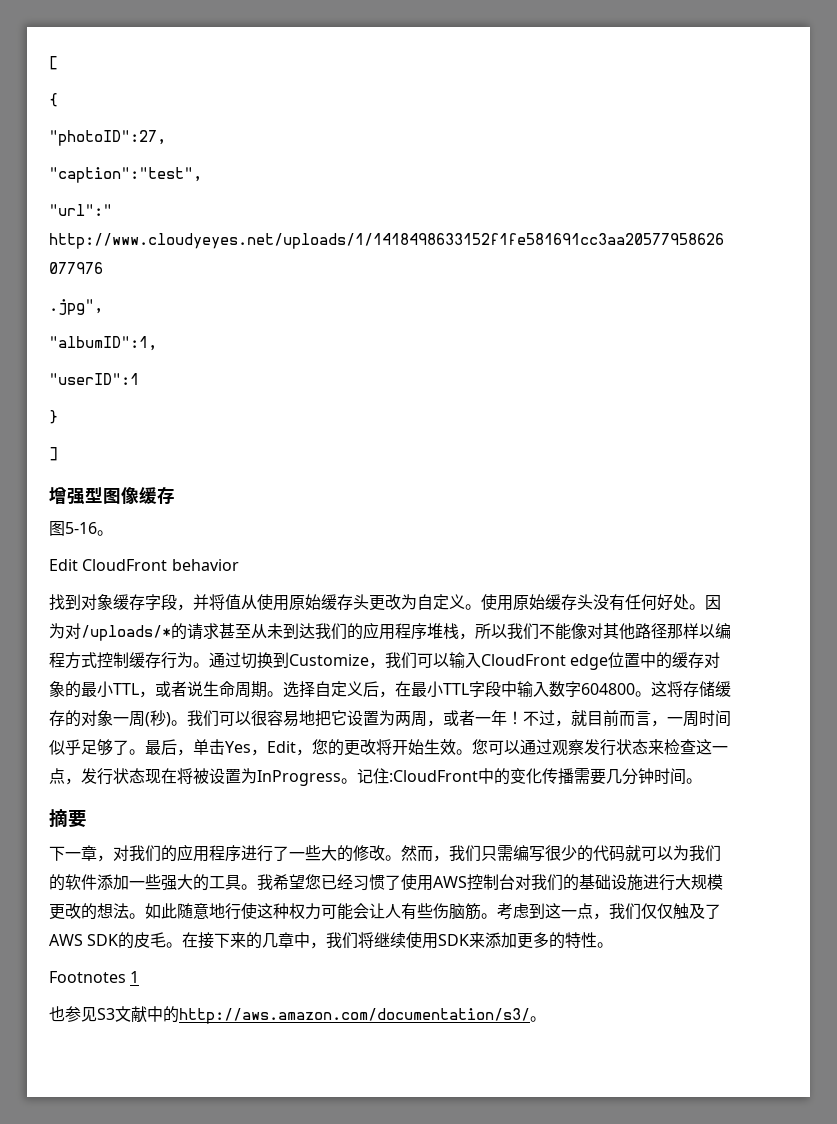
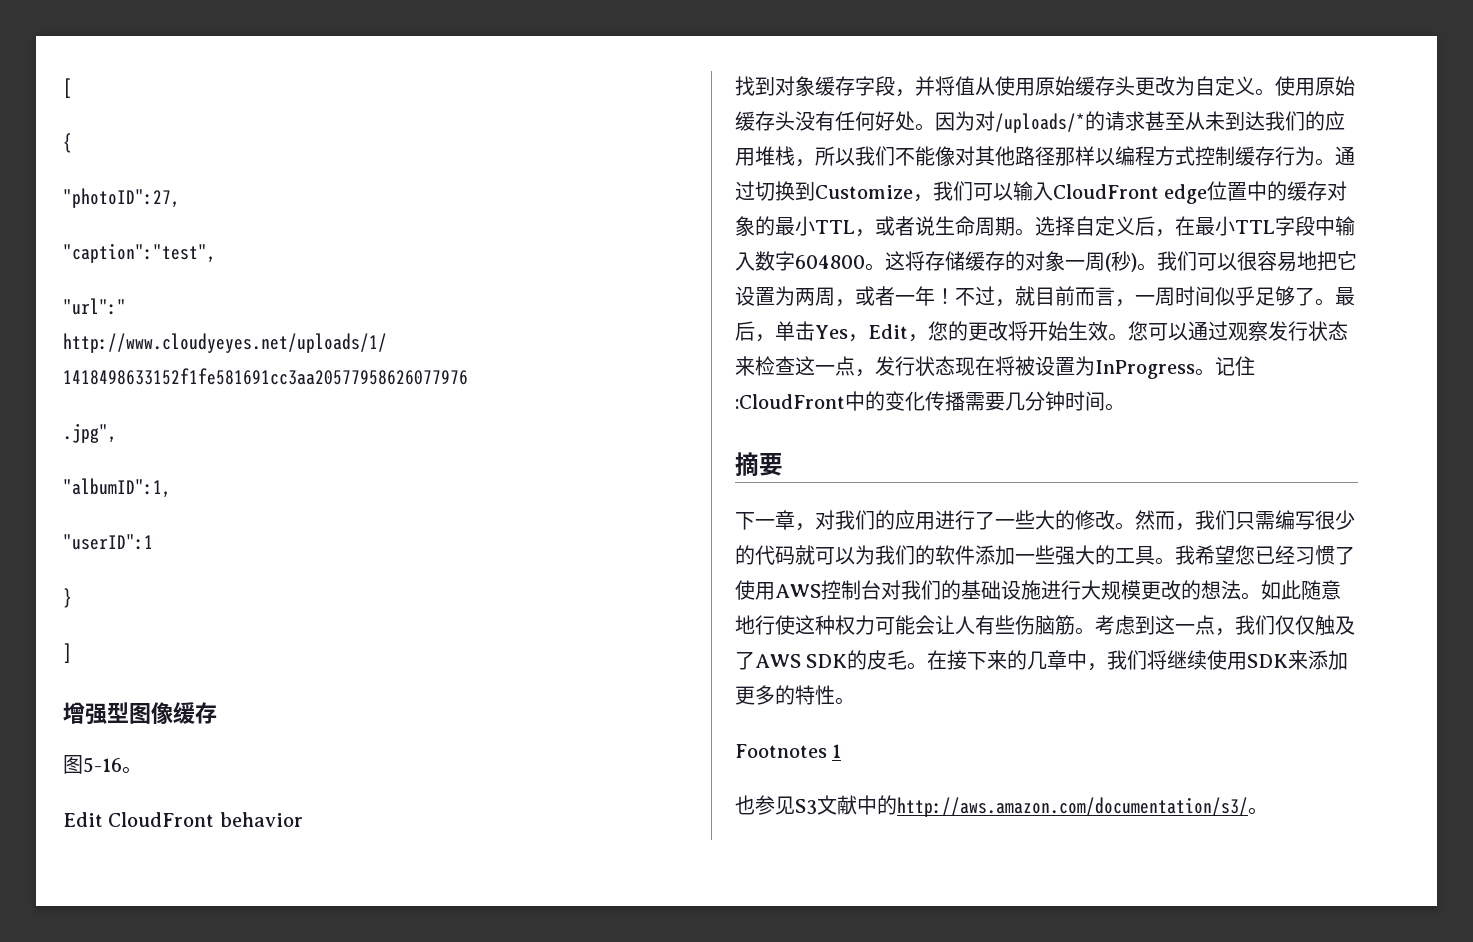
- 因为对/uploads/*的请求甚至从未到达我们的应用程序堆栈，所以我们不能像对其他路径那样以编程方式控制缓存行为。
+ 因为对/uploads/*的请求甚至从未到达我们的应用堆栈，所以我们不能像对其他路径那样以编程方式控制缓存行为。
- 下一章，对我们的应用程序进行了一些大的修改。
+ 下一章，对我们的应用进行了一些大的修改。

